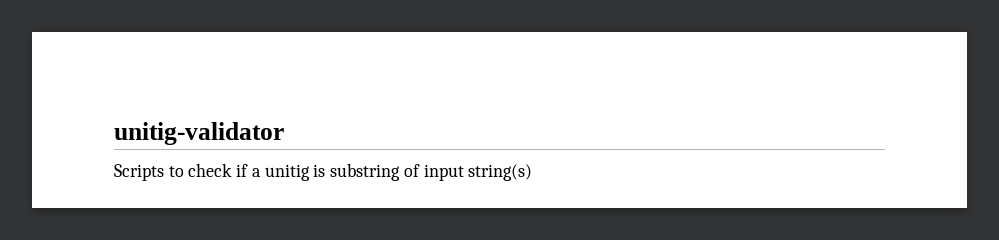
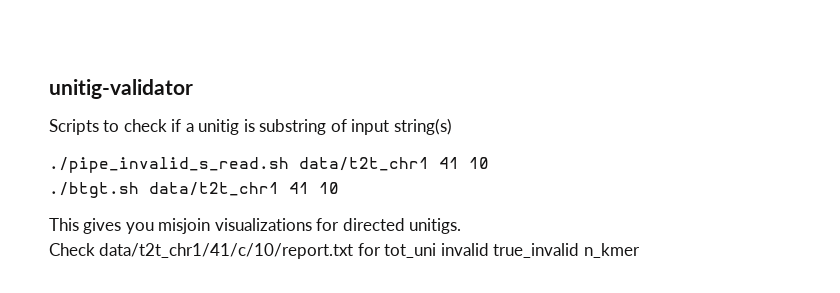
+ ./pipe_invalid_s_read.sh data/t2t_chr1 41 10
+ ./btgt.sh data/t2t_chr1 41 10
+ This gives you misjoin visualizations for directed unitigs.
+ Check data/t2t_chr1/41/c/10/report.txt for tot_uni invalid true_invalid n_kmer

